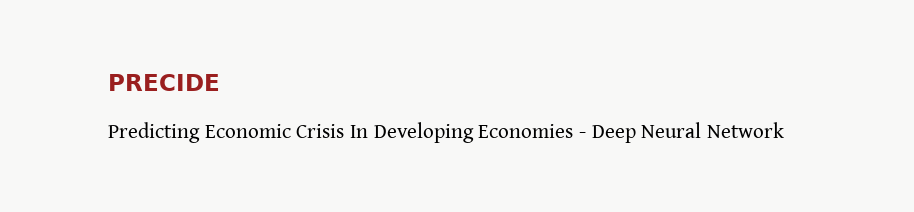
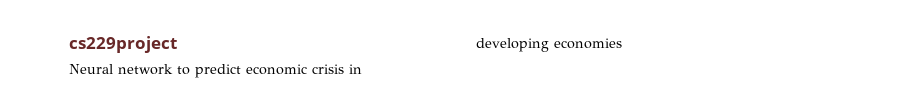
- PRECIDE
- Predicting Economic Crisis In Developing Economies - Deep Neural Network
+ cs229project
+ Neural network to predict economic crisis in developing economies

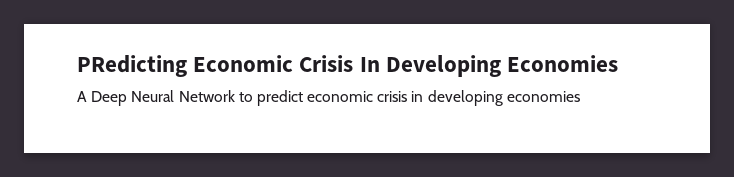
- cs229project
- Neural network to predict economic crisis in developing economies
+ PRedicting Economic Crisis In Developing Economies
+ A Deep Neural Network to predict economic crisis in developing economies

